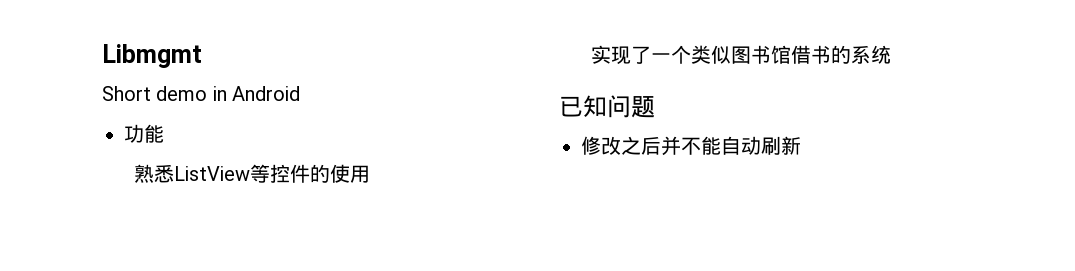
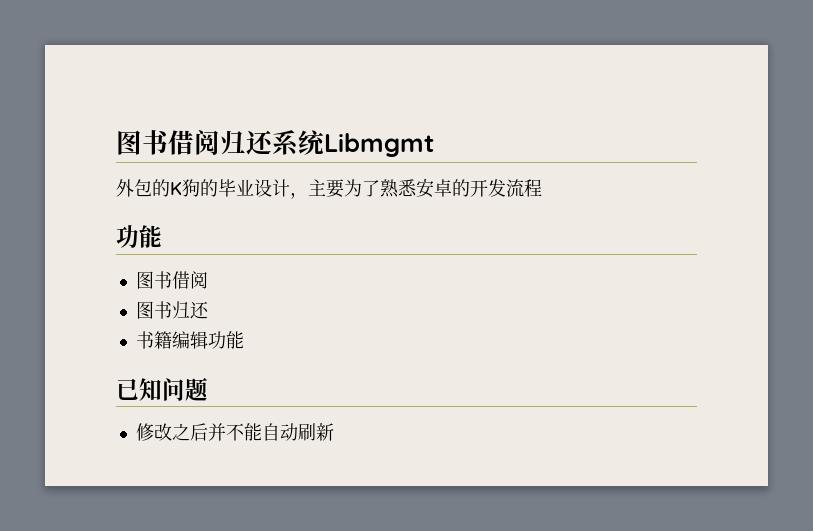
- Libmgmt
- Short demo in Android
+ 图书借阅归还系统Libmgmt
+ 外包的K狗的毕业设计，主要为了熟悉安卓的开发流程
  功能
- 熟悉ListView等控件的使用
- 实现了一个类似图书馆借书的系统
+ 图书借阅
+ 图书归还
+ 书籍编辑功能

